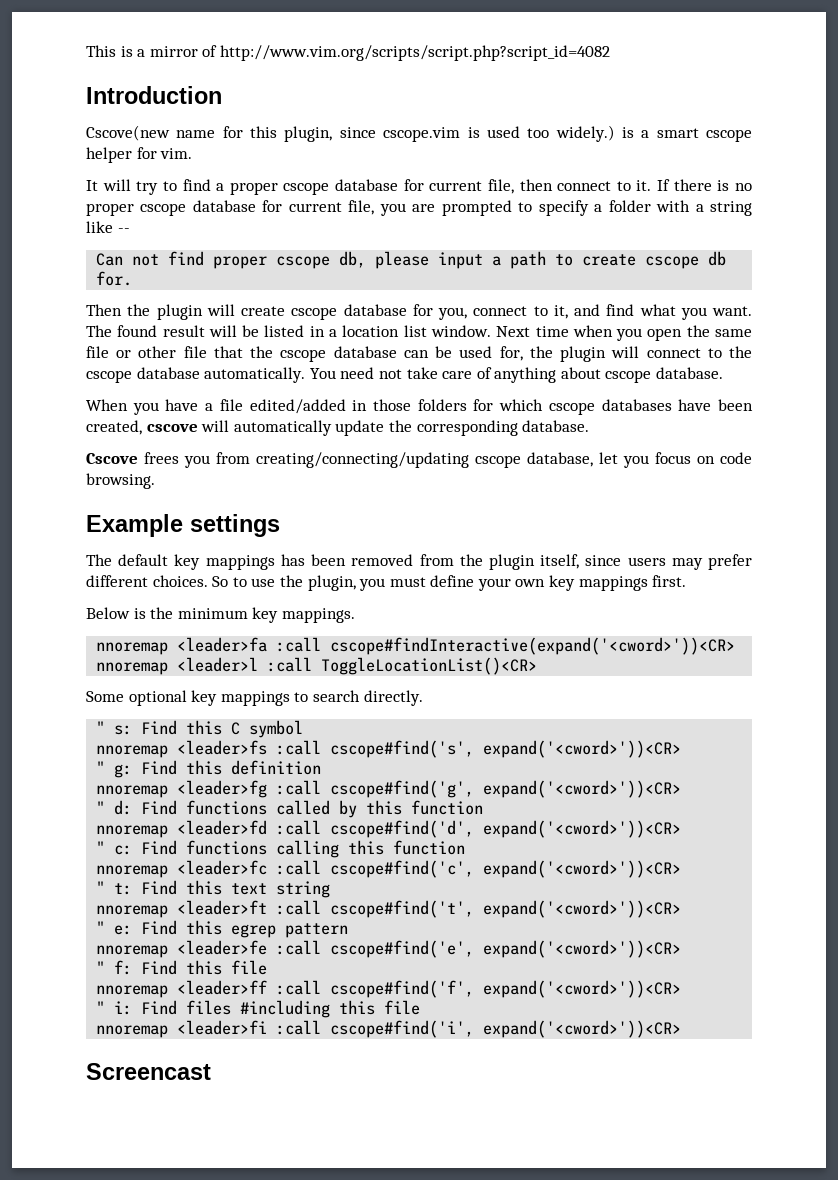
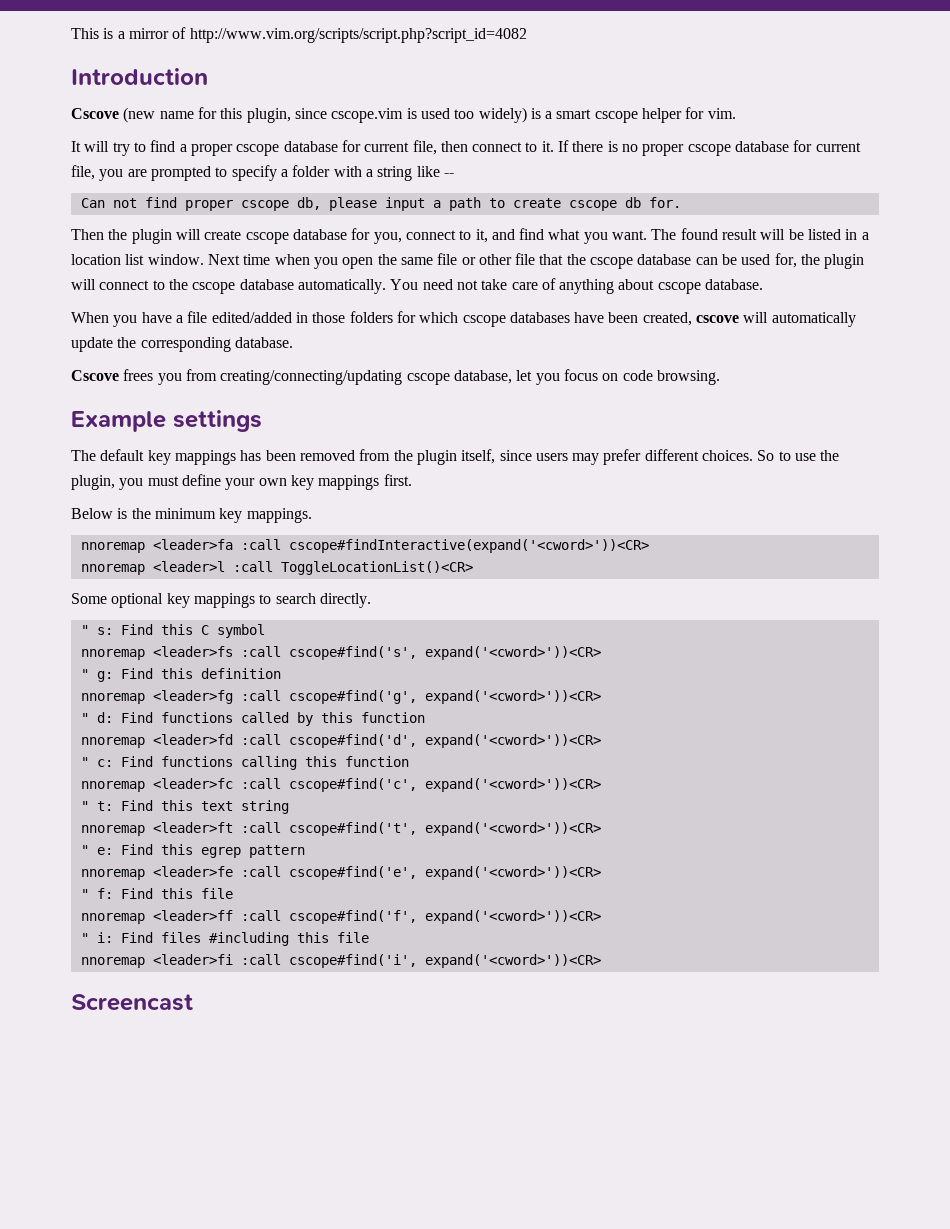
- Cscove(new name for this plugin, since cscope.vim is used too widely.) is a smart cscope helper for vim.
+ Cscove (new name for this plugin, since cscope.vim is used too widely) is a smart cscope helper for vim.

